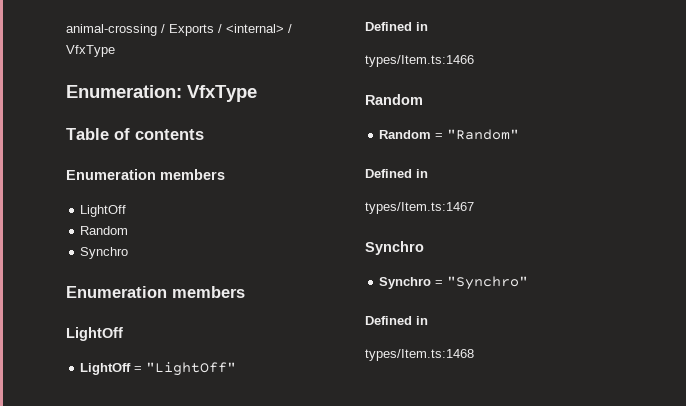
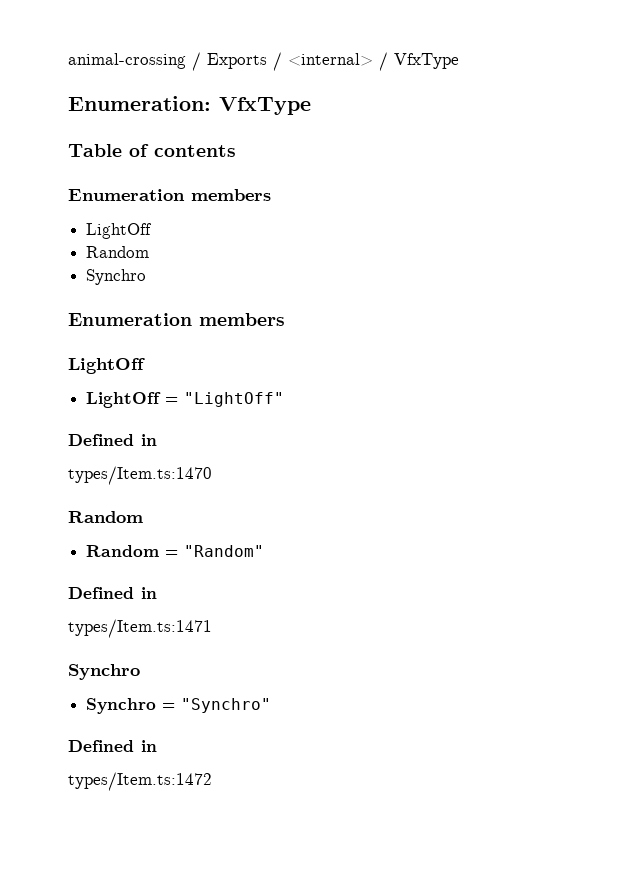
- types/Item.ts:1466
+ types/Item.ts:1470
- types/Item.ts:1467
+ types/Item.ts:1471
- types/Item.ts:1468
+ types/Item.ts:1472

